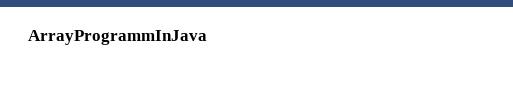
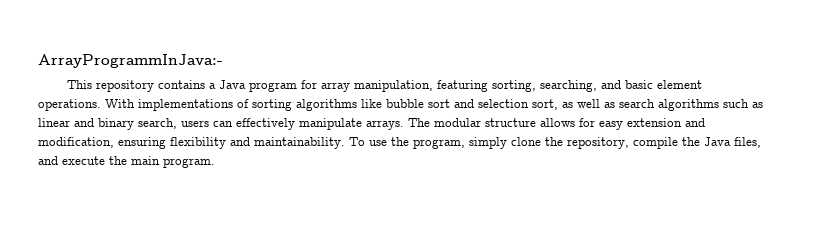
- ArrayProgrammInJava
+ ArrayProgrammInJava:-
+ This repository contains a Java program for array manipulation, featuring sorting, searching, and basic element operations. With implementations of sorting algorithms like bubble sort and selection sort, as well as search algorithms such as linear and binary search, users can effectively manipulate arrays. The modular structure allows for easy extension and modification, ensuring flexibility and maintainability. To use the program, simply clone the repository, compile the Java files, and execute the main program.

